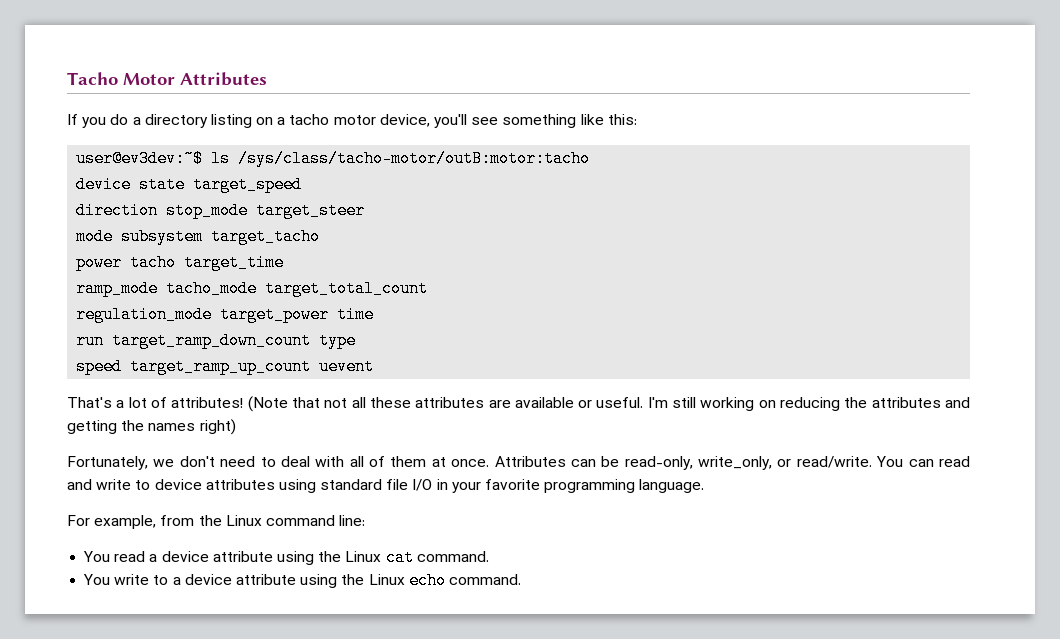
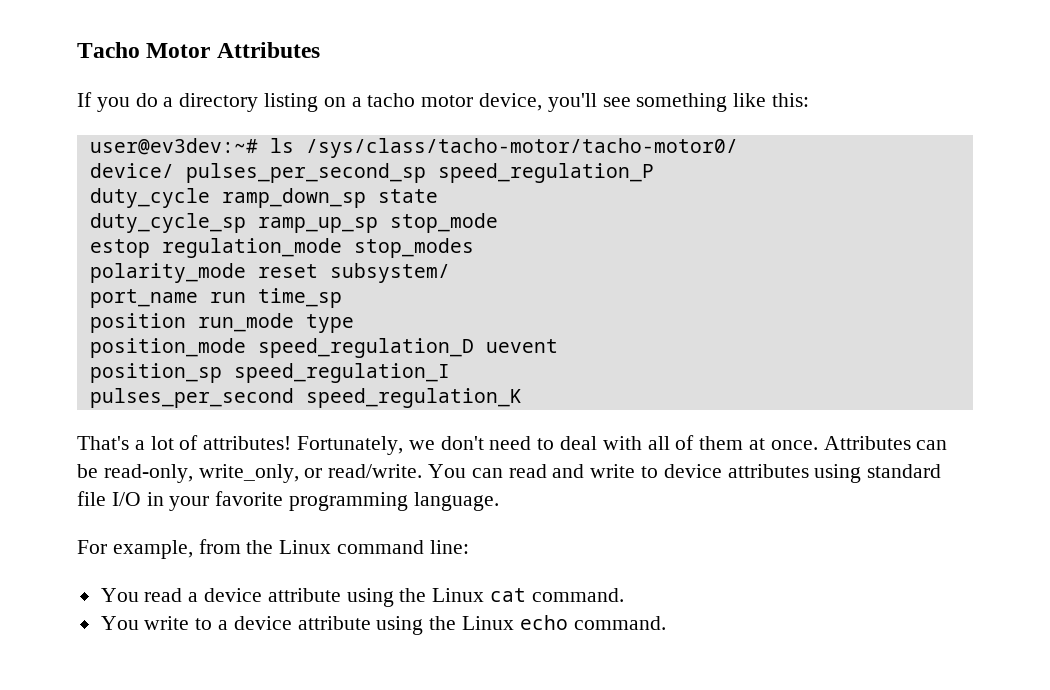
- user@ev3dev:~$ ls /sys/class/tacho-motor/outB:motor:tacho
- device state target_speed
- direction stop_mode target_steer
- mode subsystem target_tacho
- power tacho target_time
- ramp_mode tacho_mode target_total_count
- regulation_mode target_power time
- run target_ramp_down_count type
+ user@ev3dev:~# ls /sys/class/tacho-motor/tacho-motor0/
+ device/ pulses_per_second_sp speed_regulation_P
+ duty_cycle ramp_down_sp state
+ duty_cycle_sp ramp_up_sp stop_mode
+ estop regulation_mode stop_modes
+ polarity_mode reset subsystem/
+ port_name run time_sp
+ position run_mode type
- speed target_ramp_up_count uevent
+ position_mode speed_regulation_D uevent
+ position_sp speed_regulation_I
+ pulses_per_second speed_regulation_K
- That's a lot of attributes! (Note that not all these attributes are available or useful. I'm still working on reducing the attributes and getting the names right)
- Fortunately, we don't need to deal with all of them at once.
+ That's a lot of attributes! Fortunately, we don't need to deal with all of them at once.

